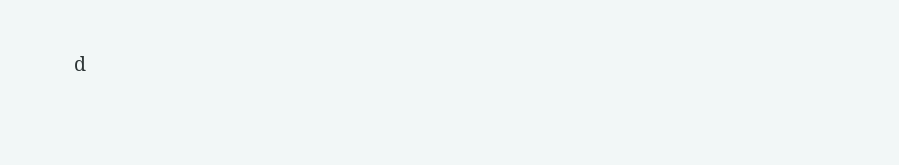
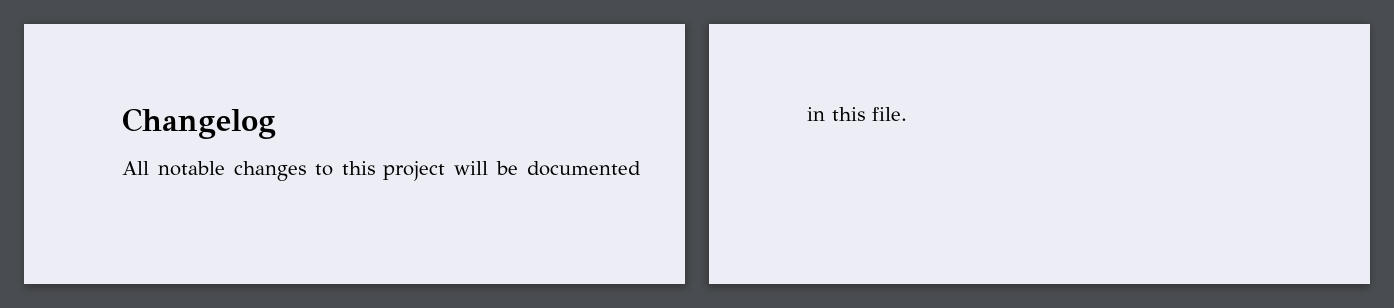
- d
+ Changelog
+ All notable changes to this project will be documented in this file.

